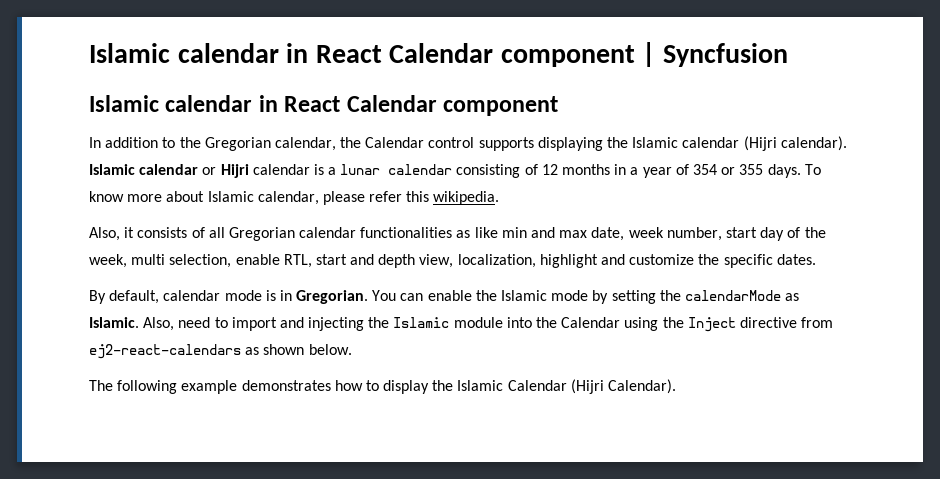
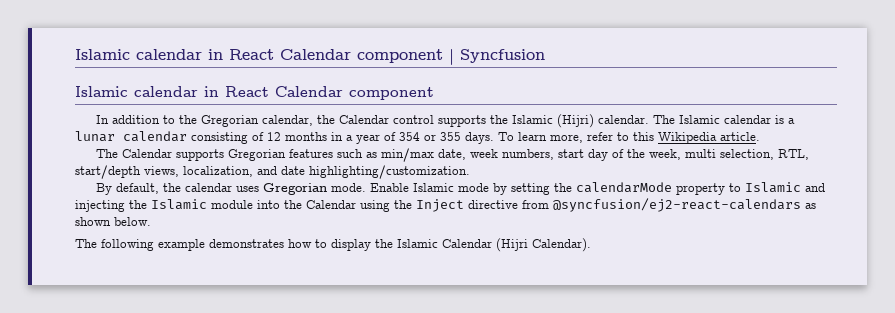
- In addition to the Gregorian calendar, the Calendar control supports displaying the Islamic calendar (Hijri calendar). Islamic calendar or Hijri calendar is a lunar calendar consisting of 12 months in a year of 354 or 355 days.
+ In addition to the Gregorian calendar, the Calendar control supports the Islamic (Hijri) calendar. The Islamic calendar is a lunar calendar consisting of 12 months in a year of 354 or 355 days.
- To know more about Islamic calendar, please refer this wikipedia.
- Also, it consists of all Gregorian calendar functionalities as like min and max date, week number, start day of the week, multi selection, enable RTL, start and depth view, localization, highlight and customize the specific dates.
- By default, calendar mode is in Gregorian. You can enable the Islamic mode by setting the calendarMode as Islamic. Also, need to import and injecting the Islamic module into the Calendar using the Inject directive from ej2-react-calendars as shown below.
+ To learn more, refer to this Wikipedia article.
+ The Calendar supports Gregorian features such as min/max date, week numbers, start day of the week, multi selection, RTL, start/depth views, localization, and date highlighting/customization.
+ By default, the calendar uses Gregorian mode. Enable Islamic mode by setting the calendarMode property to Islamic and injecting the Islamic module into the Calendar using the Inject directive from @syncfusion/ej2-react-calendars as shown below.

